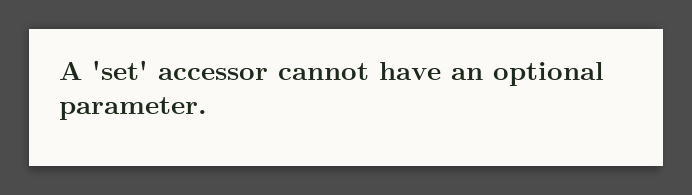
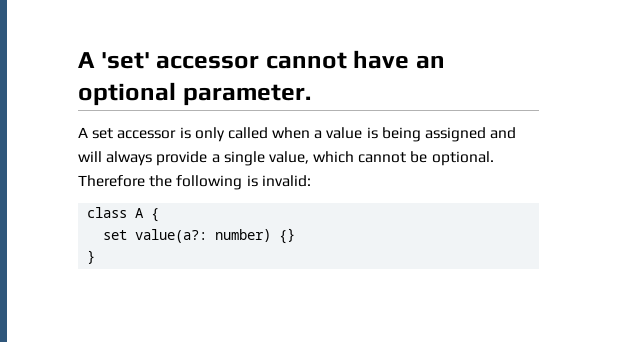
+ A set accessor is only called when a value is being assigned and will always provide a single value, which cannot be optional. Therefore the following is invalid:
+ class A {
+ set value(a?: number) {}
+ }

